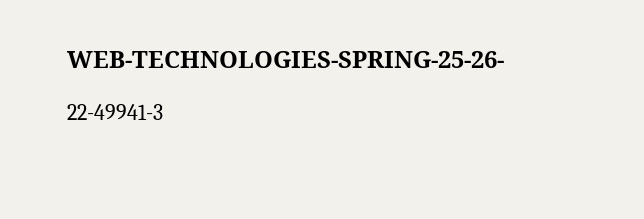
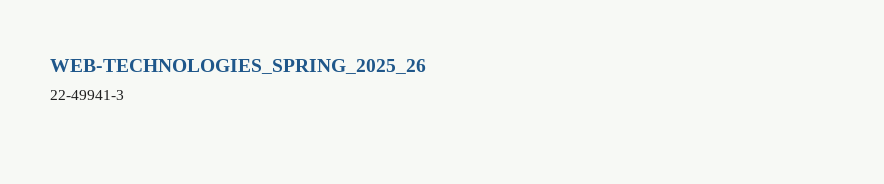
- WEB-TECHNOLOGIES-SPRING-25-26-
+ WEB-TECHNOLOGIES_SPRING_2025_26

